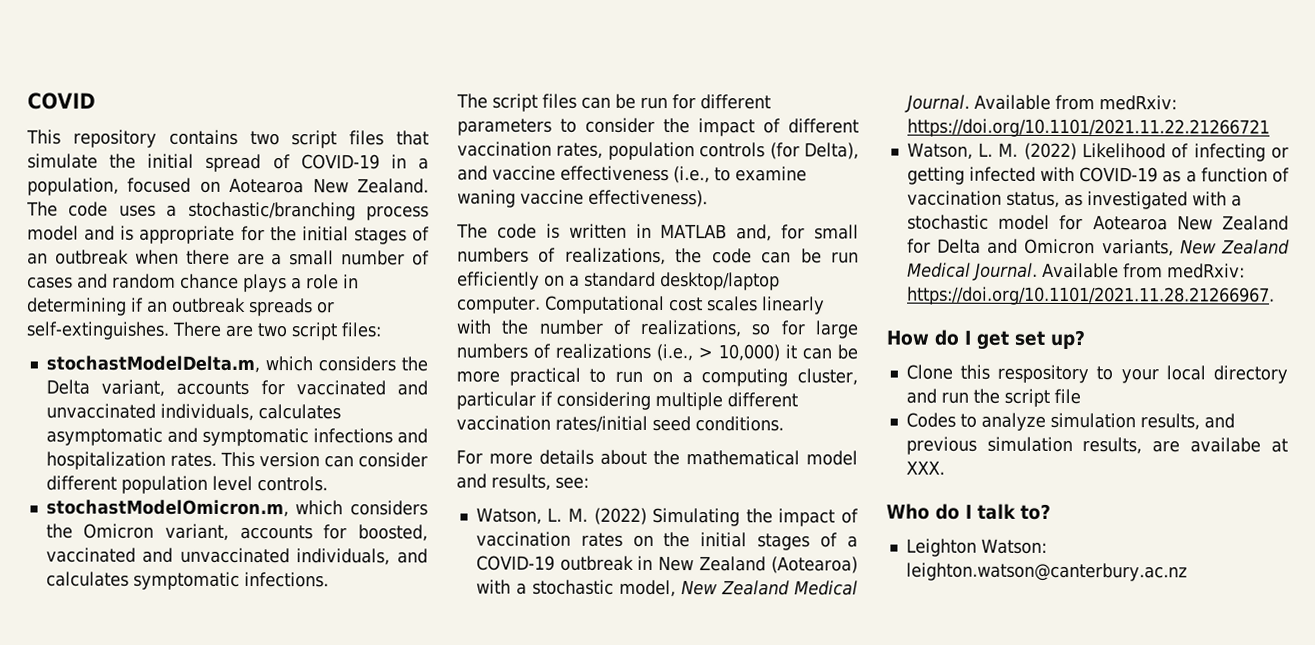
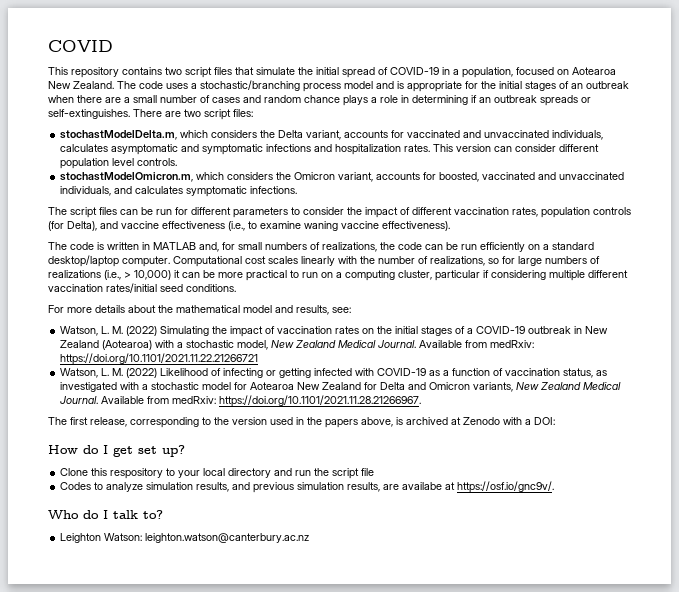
+ The first release, corresponding to the version used in the papers above, is archived at Zenodo with a DOI:
- Codes to analyze simulation results, and previous simulation results, are availabe at XXX.
+ Codes to analyze simulation results, and previous simulation results, are availabe at https://osf.io/gnc9v/.

